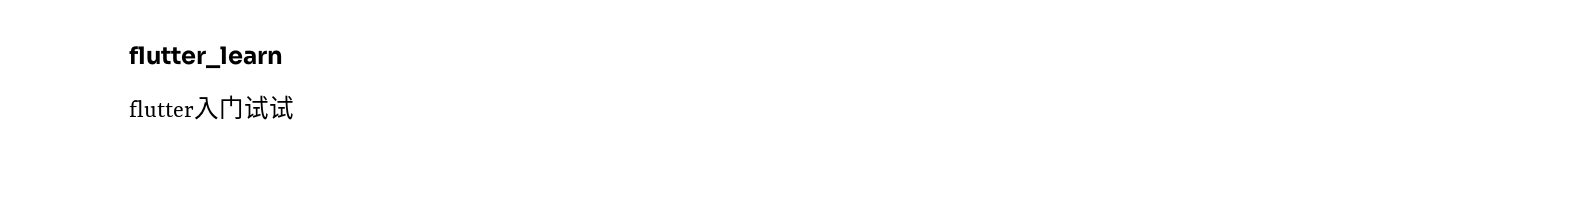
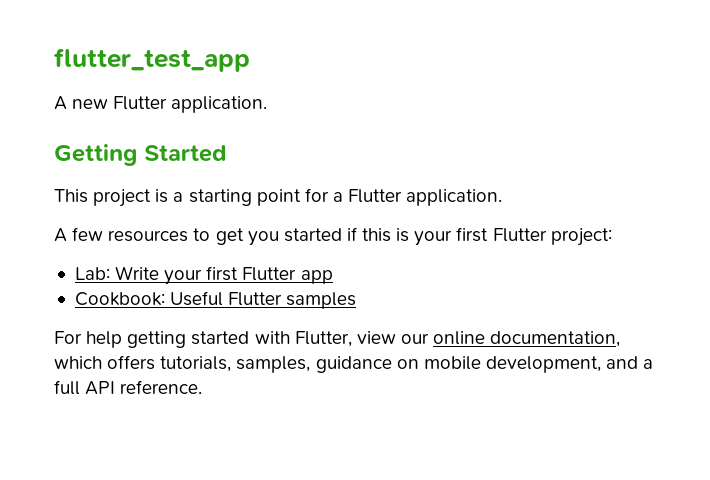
- flutter_learn
- flutter入门试试
+ flutter_test_app
+ A new Flutter application.
+ Getting Started
+ This project is a starting point for a Flutter application.
+ A few resources to get you started if this is your first Flutter project:
+ Lab: Write your first Flutter app
+ Cookbook: Useful Flutter samples
+ For help getting started with Flutter, view our online documentation, which offers tutorials, samples, guidance on mobile development, and a full API reference.

